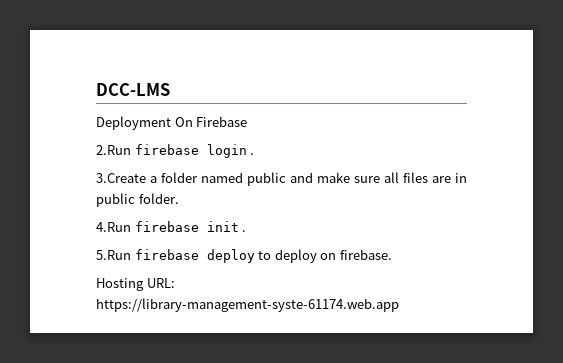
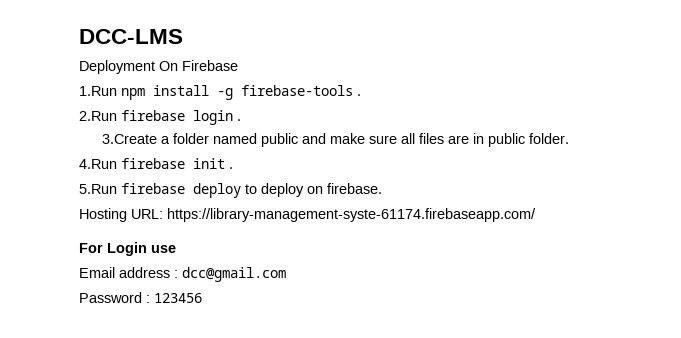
+ 1.Run npm install -g firebase-tools .
- Hosting URL: https://library-management-syste-61174.web.app
+ Hosting URL: https://library-management-syste-61174.firebaseapp.com/
+ For Login use
+ Email address : dcc@gmail.com
+ Password : 123456

